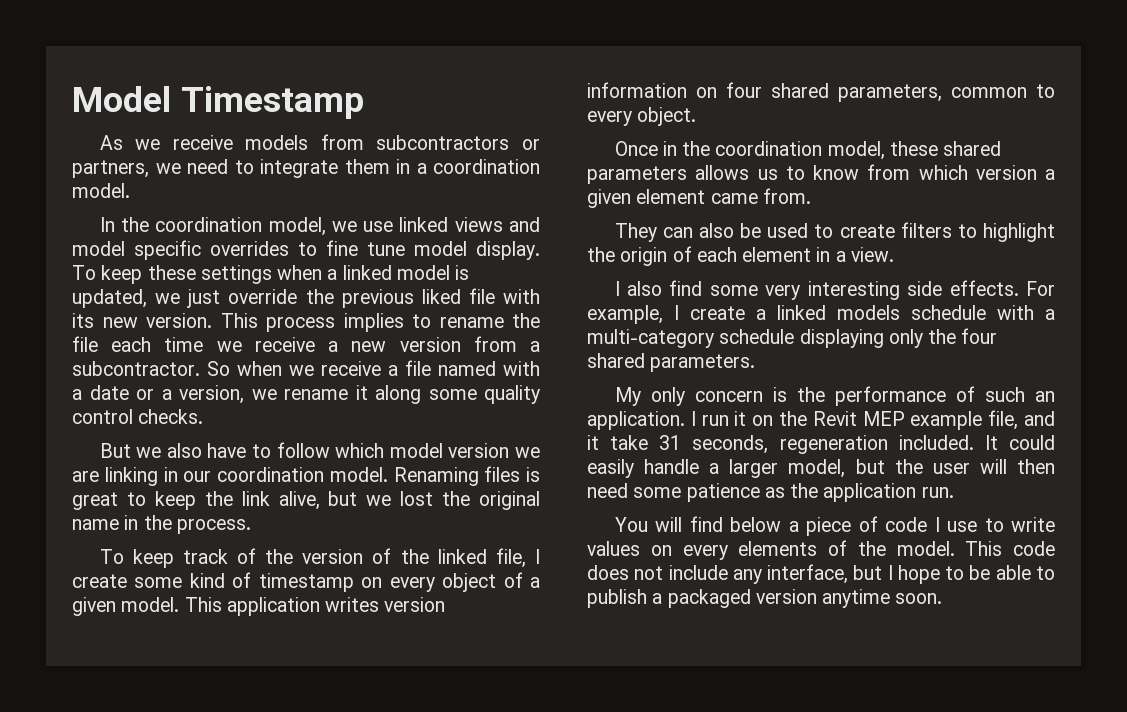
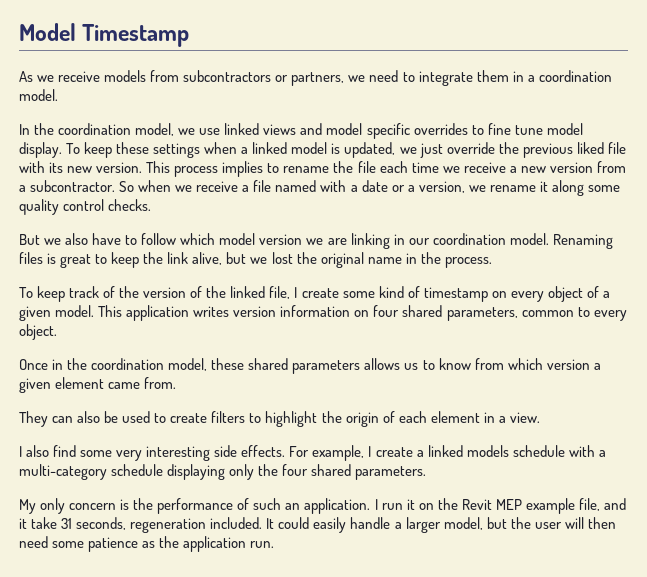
- You will find below a piece of code I use to write values on every elements of the model. This code does not include any interface, but I hope to be able to publish a packaged version anytime soon.

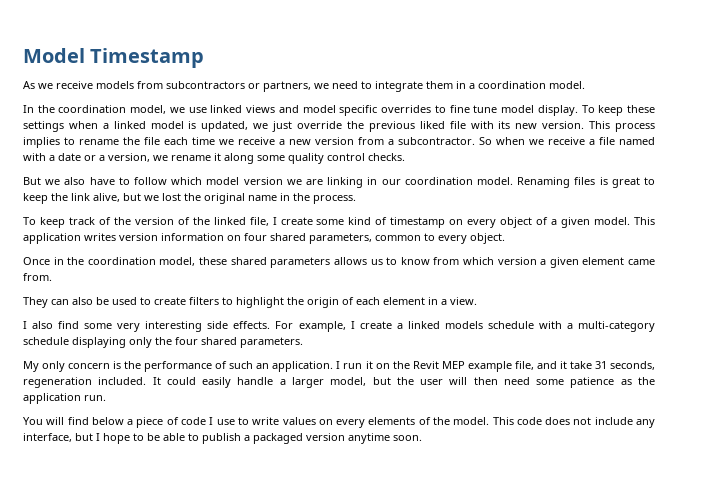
+ You will find below a piece of code I use to write values on every elements of the model. This code does not include any interface, but I hope to be able to publish a packaged version anytime soon.

